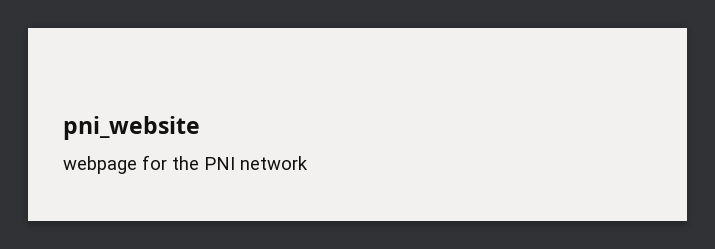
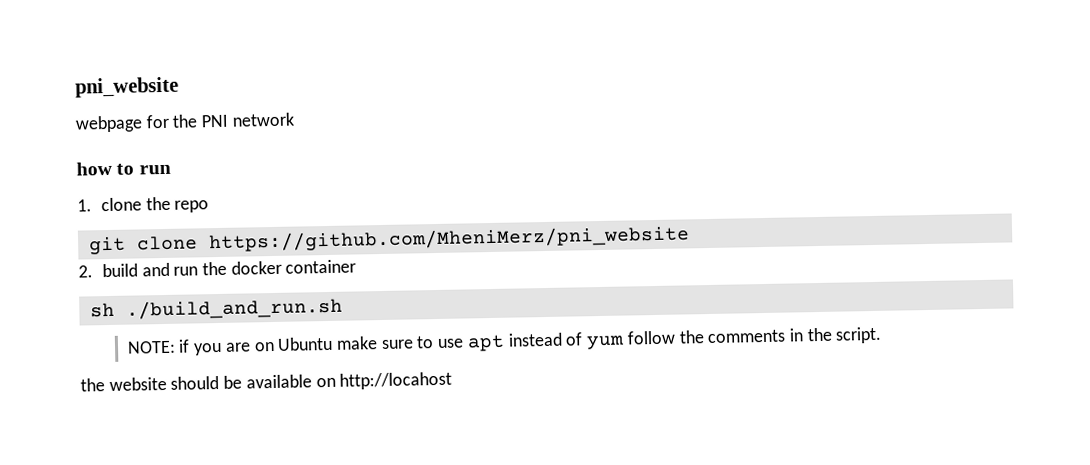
+ how to run
+ 1. clone the repo
+ git clone https://github.com/MheniMerz/pni_website
+ 2. build and run the docker container
+ sh ./build_and_run.sh
+ NOTE: if you are on Ubuntu make sure to use apt instead of yum follow the comments in the script.
+ the website should be available on http://locahost

